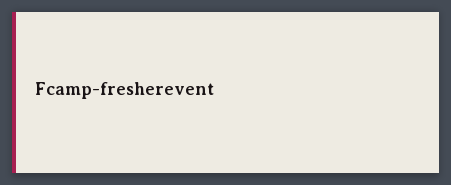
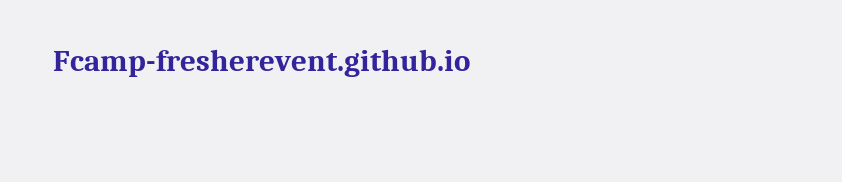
- Fcamp-fresherevent
+ Fcamp-fresherevent.github.io

